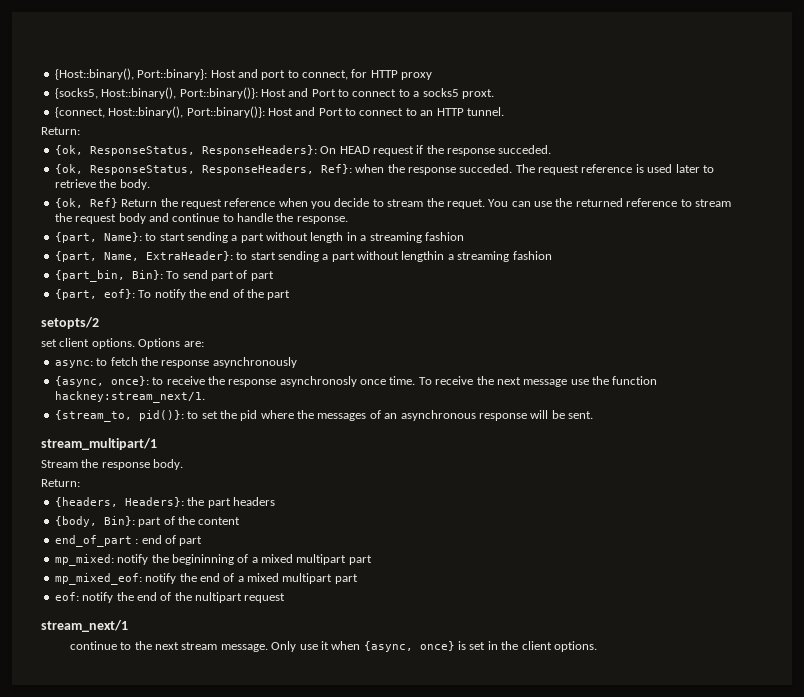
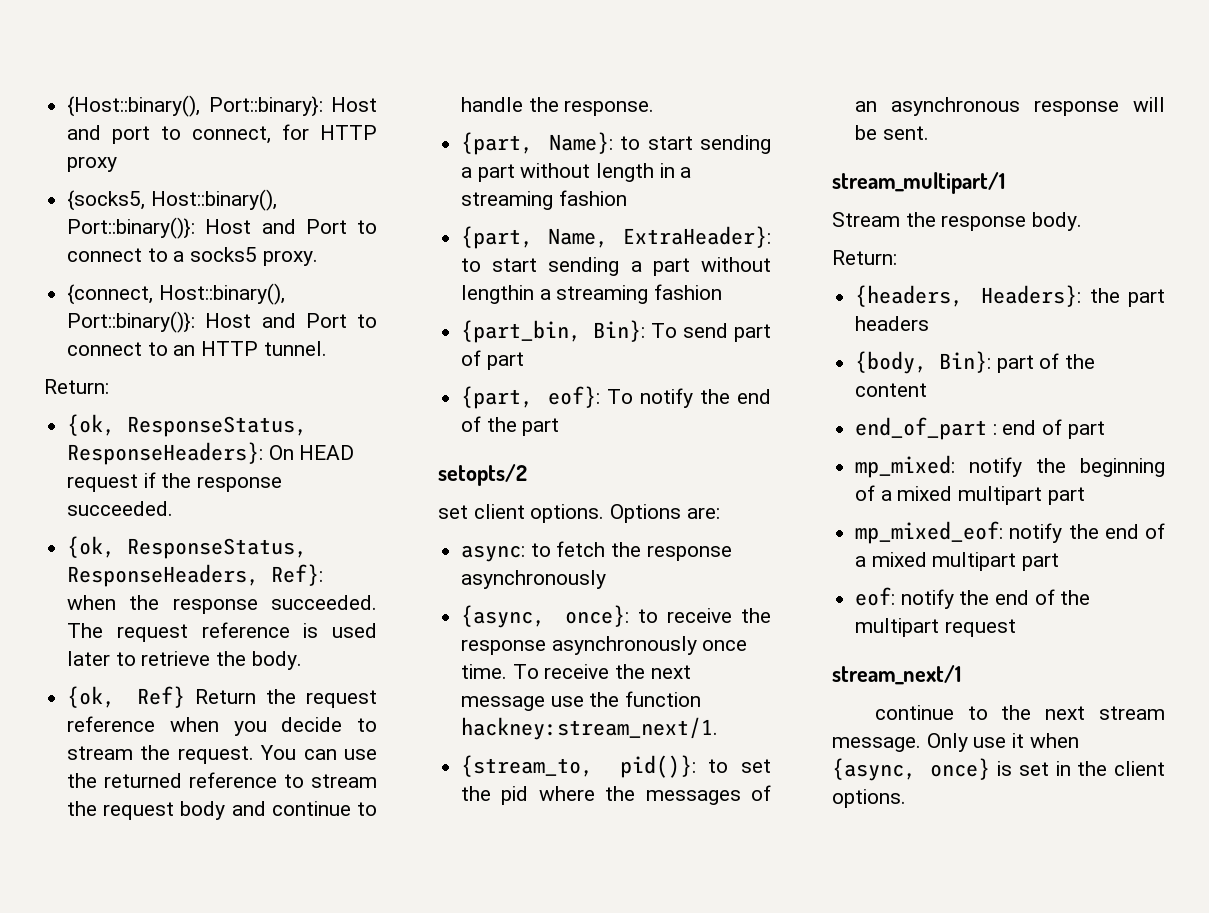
- {socks5, Host::binary(), Port::binary()}: Host and Port to connect to a socks5 proxt.
+ {socks5, Host::binary(), Port::binary()}: Host and Port to connect to a socks5 proxy.
- {ok, ResponseStatus, ResponseHeaders}: On HEAD request if the response succeded.
+ {ok, ResponseStatus, ResponseHeaders}: On HEAD request if the response succeeded.
- {ok, ResponseStatus, ResponseHeaders, Ref}: when the response succeded.
+ {ok, ResponseStatus, ResponseHeaders, Ref}: when the response succeeded.
- {ok, Ref} Return the request reference when you decide to stream the requet.
+ {ok, Ref} Return the request reference when you decide to stream the request.
- {async, once}: to receive the response asynchronosly once time.
+ {async, once}: to receive the response asynchronously once time.
- mp_mixed: notify the begininning of a mixed multipart part
+ mp_mixed: notify the beginning of a mixed multipart part
- eof: notify the end of the nultipart request
+ eof: notify the end of the multipart request

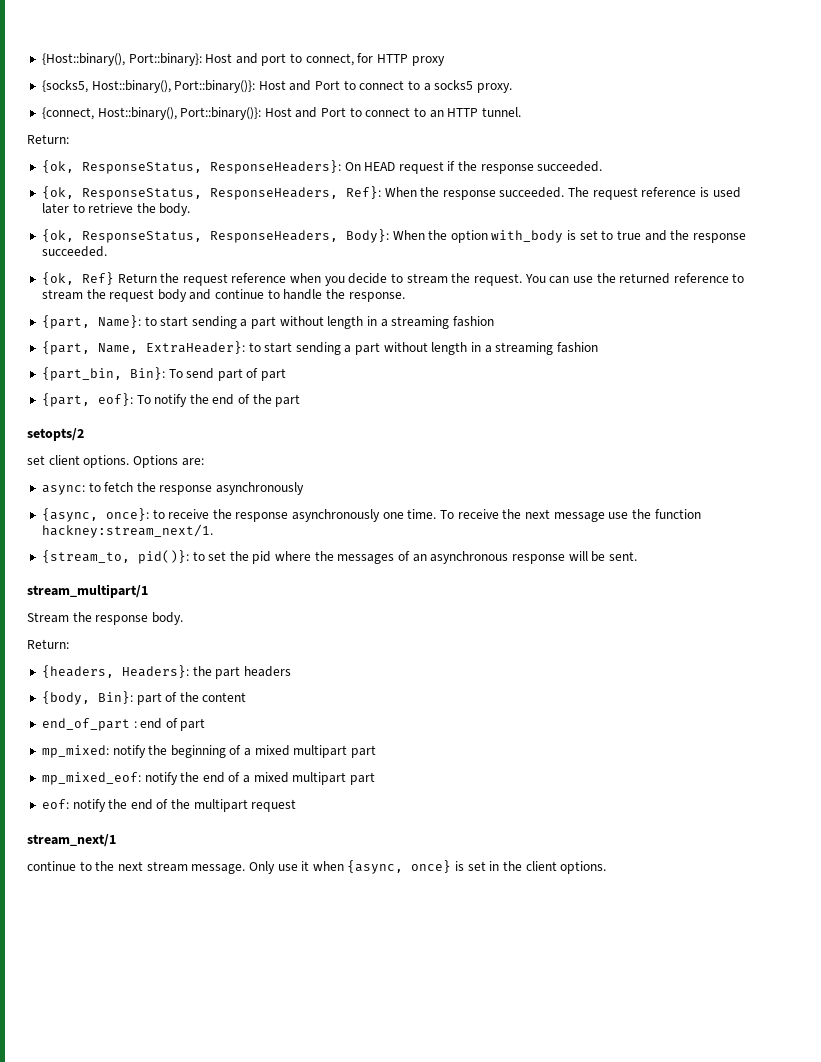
- {ok, ResponseStatus, ResponseHeaders, Ref}: when the response succeeded.
+ {ok, ResponseStatus, ResponseHeaders, Ref}: When the response succeeded.
+ {ok, ResponseStatus, ResponseHeaders, Body}: When the option with_body is set to true and the response succeeded.
- {part, Name, ExtraHeader}: to start sending a part without lengthin a streaming fashion
+ {part, Name, ExtraHeader}: to start sending a part without length in a streaming fashion
- {async, once}: to receive the response asynchronously once time.
+ {async, once}: to receive the response asynchronously one time.

